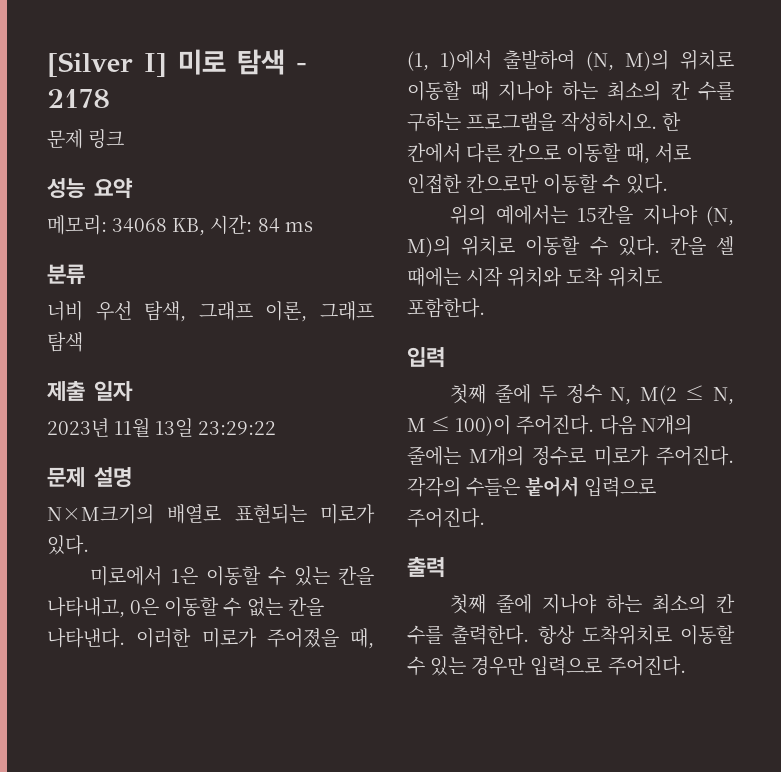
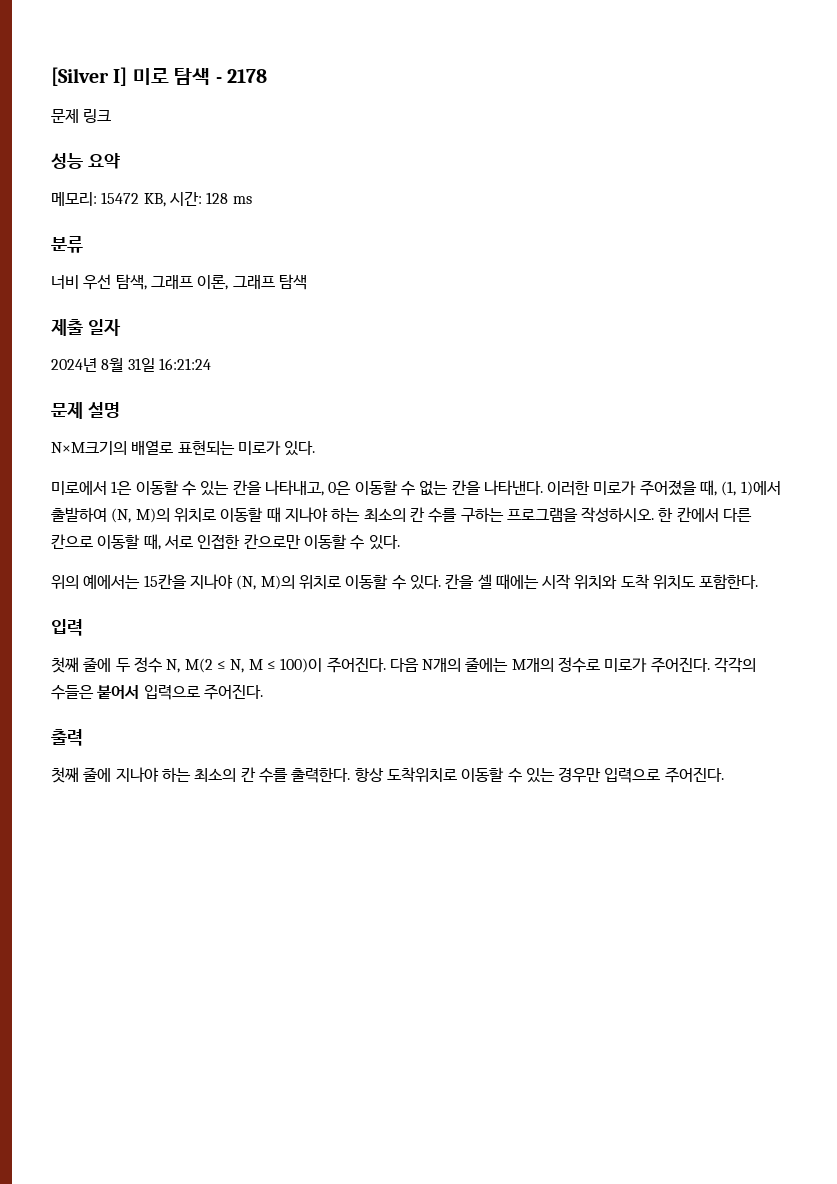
- 메모리: 34068 KB, 시간: 84 ms
+ 메모리: 15472 KB, 시간: 128 ms
- 2023년 11월 13일 23:29:22
+ 2024년 8월 31일 16:21:24

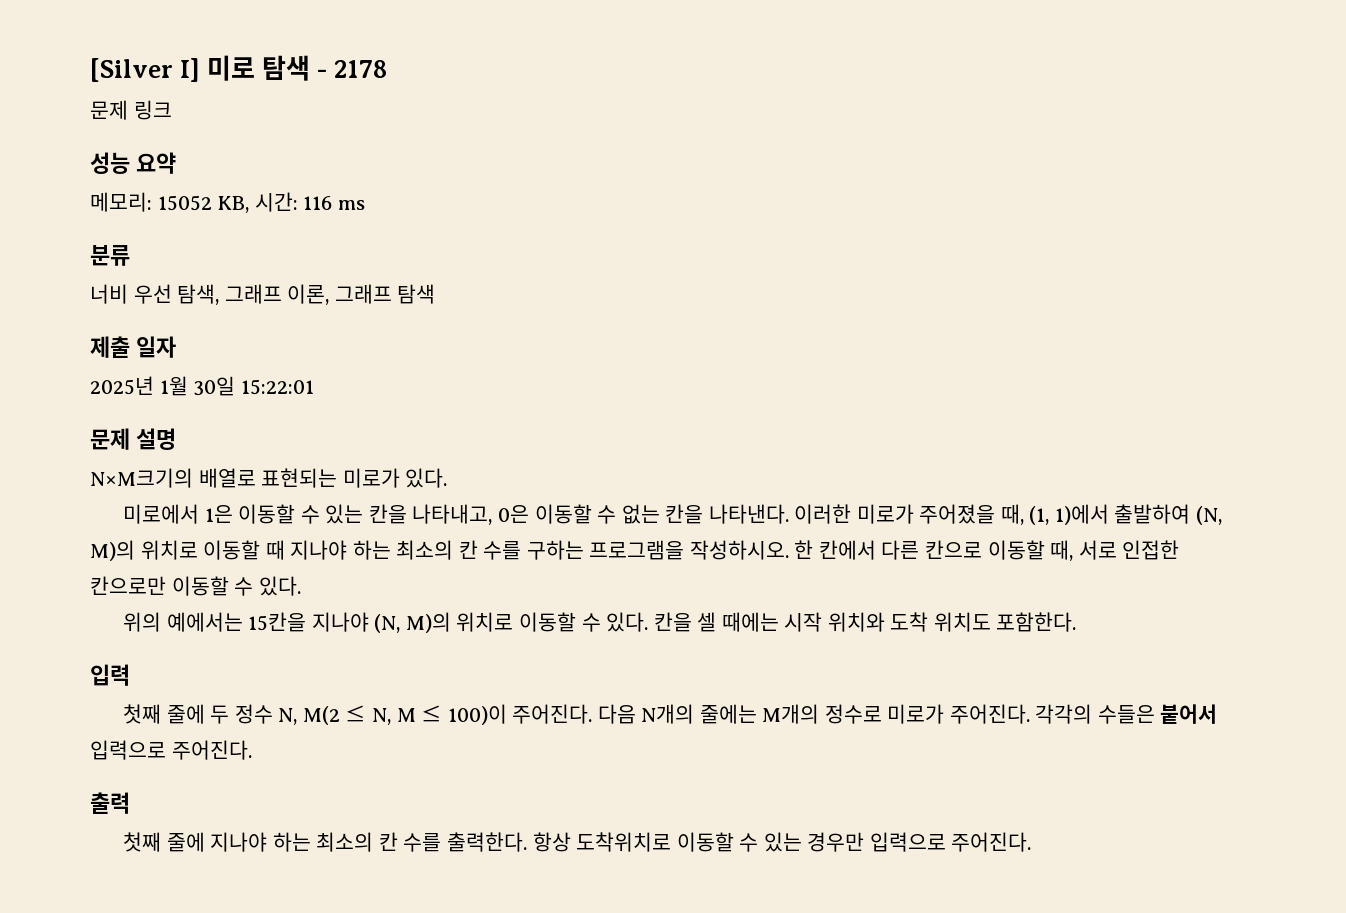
- 메모리: 15472 KB, 시간: 128 ms
+ 메모리: 15052 KB, 시간: 116 ms
- 2024년 8월 31일 16:21:24
+ 2025년 1월 30일 15:22:01

